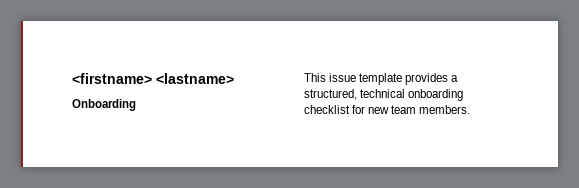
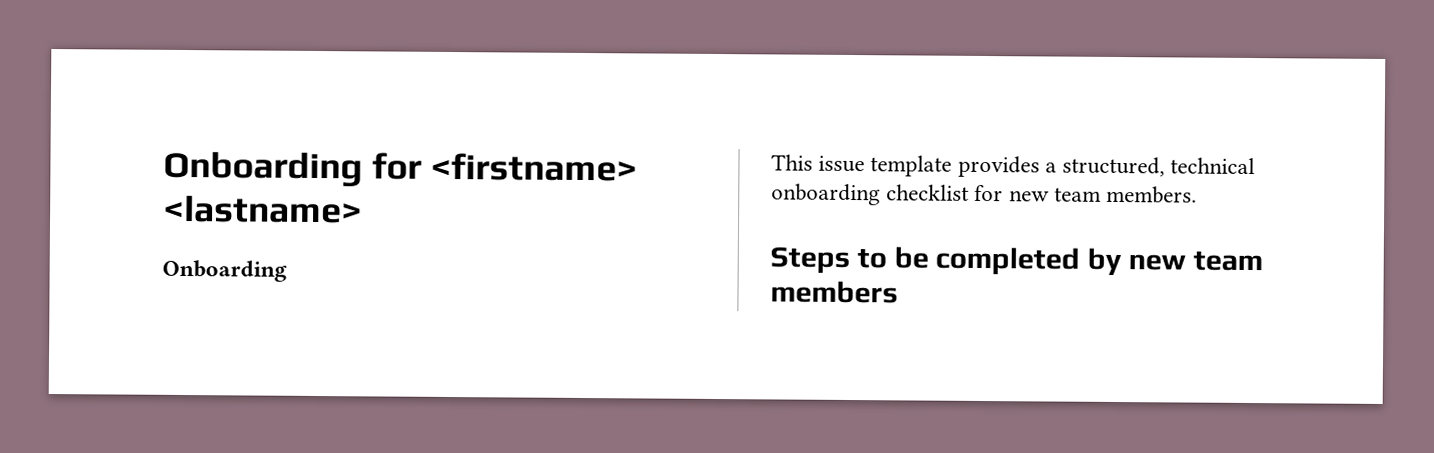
- <firstname> <lastname>
+ Onboarding for <firstname> <lastname>
+ Steps to be completed by new team members

